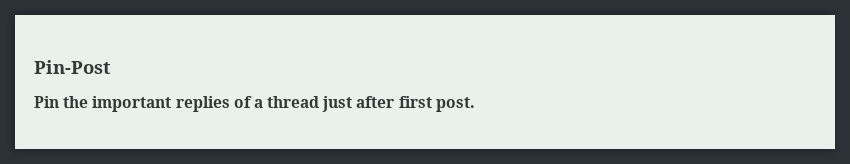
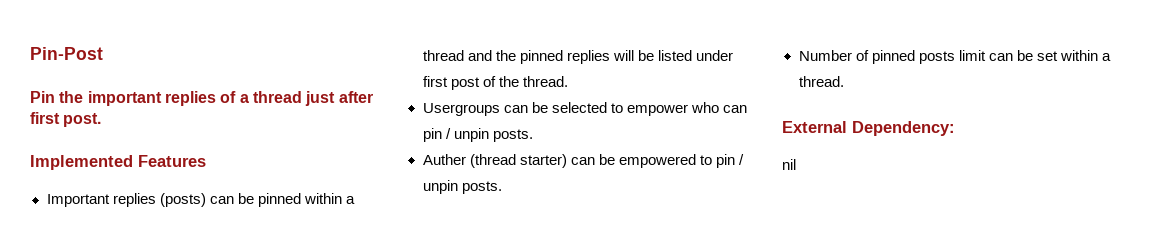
+ Implemented Features
+ Important replies (posts) can be pinned within a thread and the pinned replies will be listed under first post of the thread.
+ Usergroups can be selected to empower who can pin / unpin posts.
+ Auther (thread starter) can be empowered to pin / unpin posts.
+ Number of pinned posts limit can be set within a thread.
+ External Dependency:
+ nil

